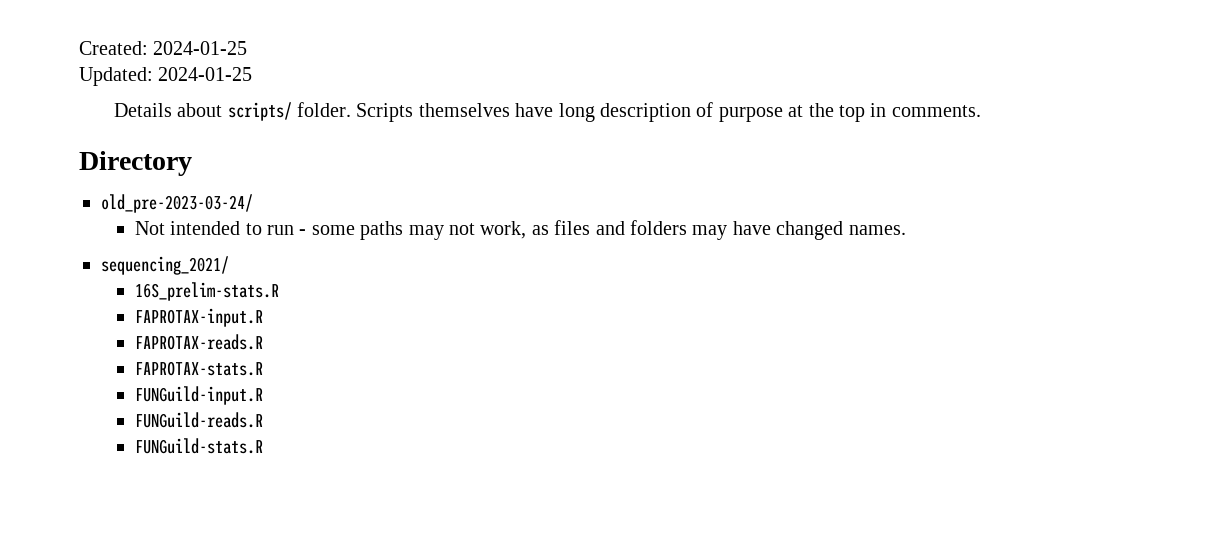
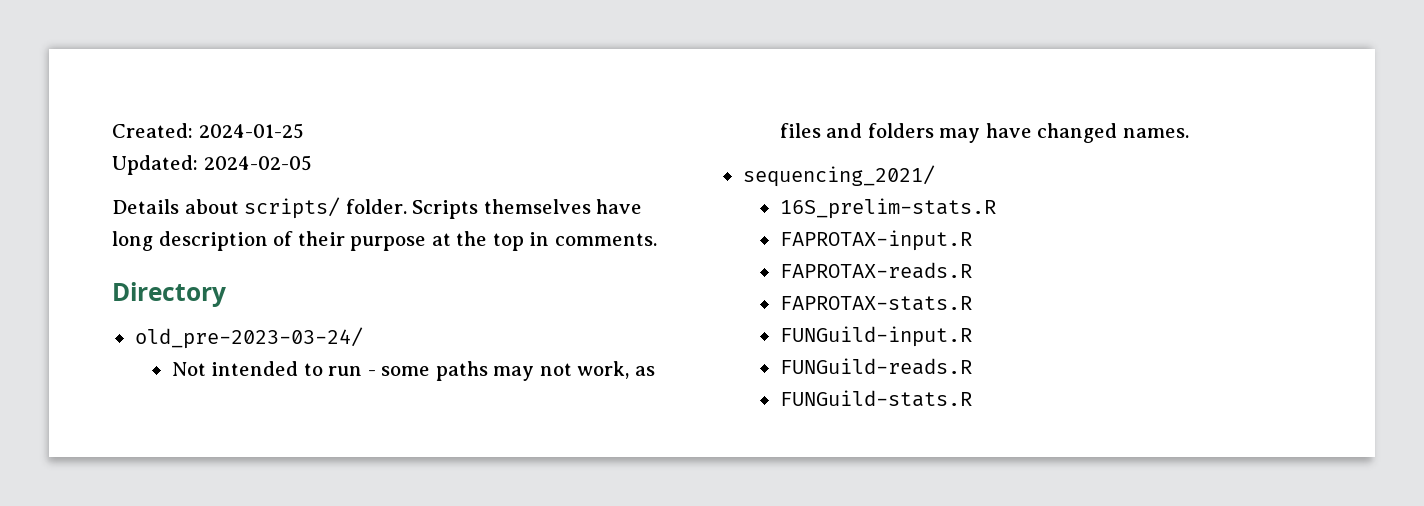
- Updated: 2024-01-25
+ Updated: 2024-02-05
- Scripts themselves have long description of purpose at the top in comments.
+ Scripts themselves have long description of their purpose at the top in comments.

